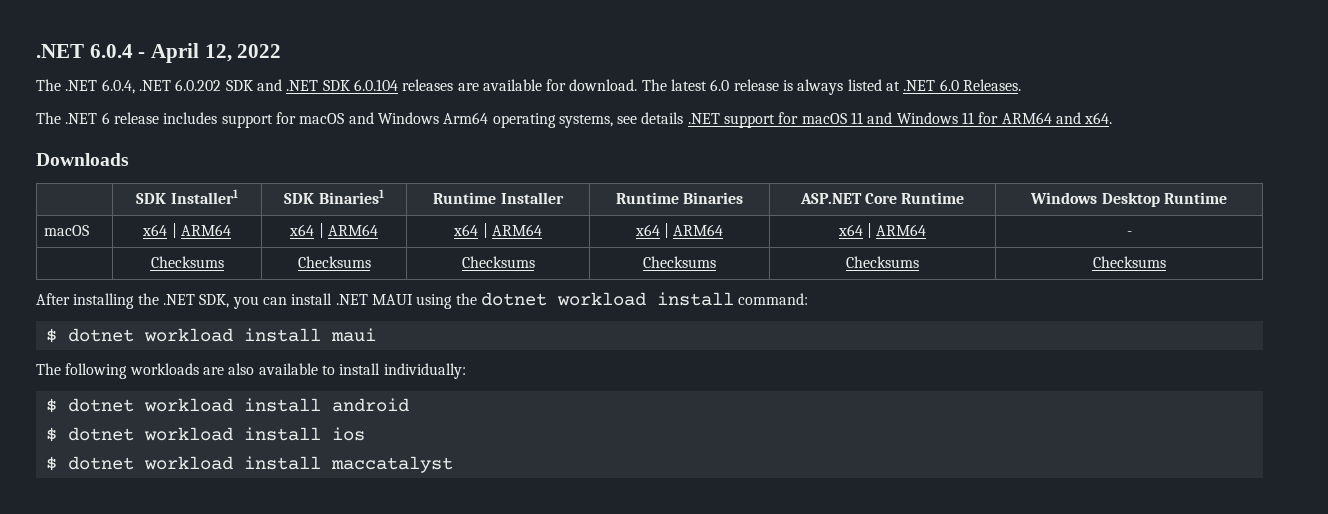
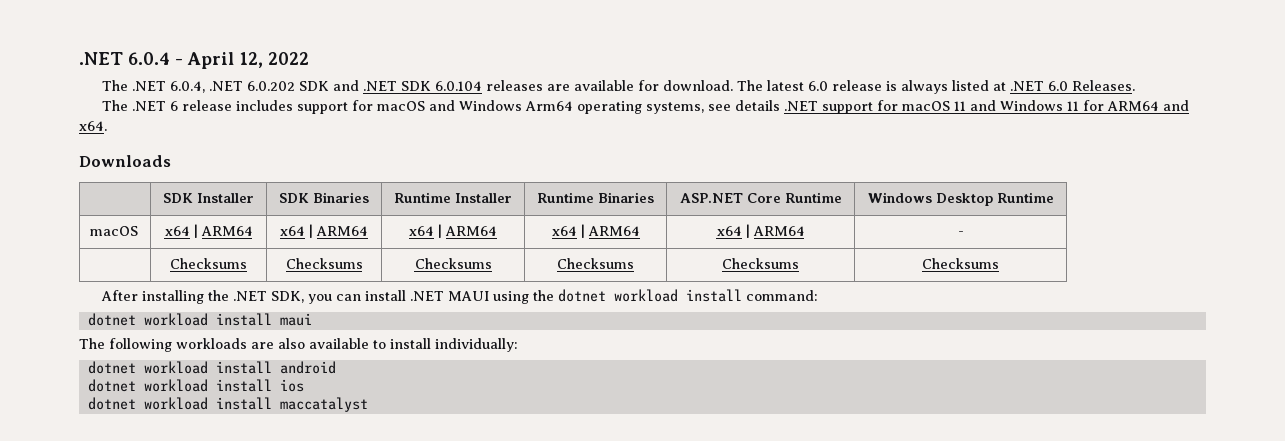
- | SDK Installer1 | SDK Binaries1 | Runtime Installer | Runtime Binaries | ASP.NET Core Runtime | Windows Desktop Runtime
+ | SDK Installer | SDK Binaries | Runtime Installer | Runtime Binaries | ASP.NET Core Runtime | Windows Desktop Runtime
- $ dotnet workload install maui
+ dotnet workload install maui
- $ dotnet workload install android
+ dotnet workload install android
- $ dotnet workload install ios
+ dotnet workload install ios
- $ dotnet workload install maccatalyst
+ dotnet workload install maccatalyst

